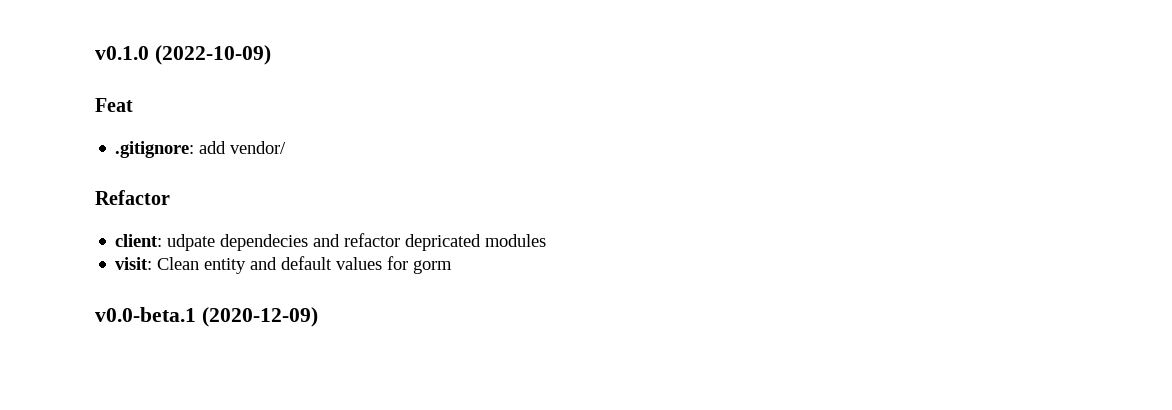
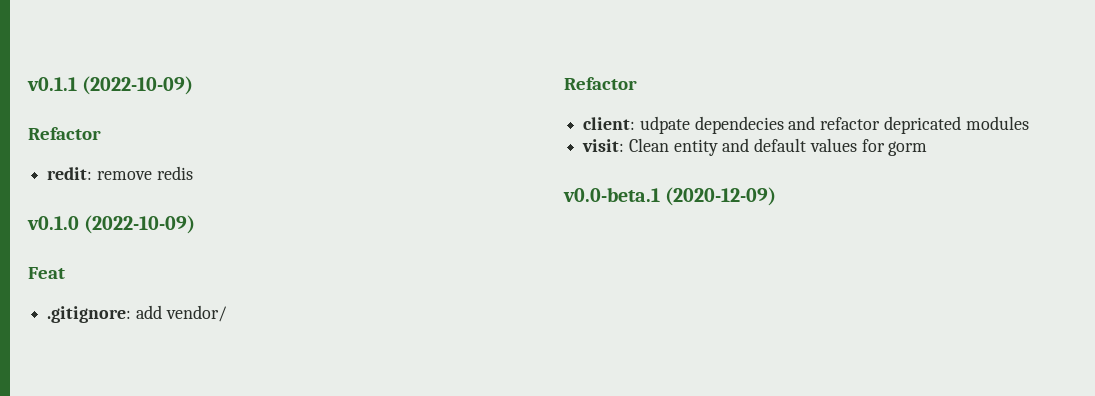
+ v0.1.1 (2022-10-09)
+ Refactor
+ redit: remove redis

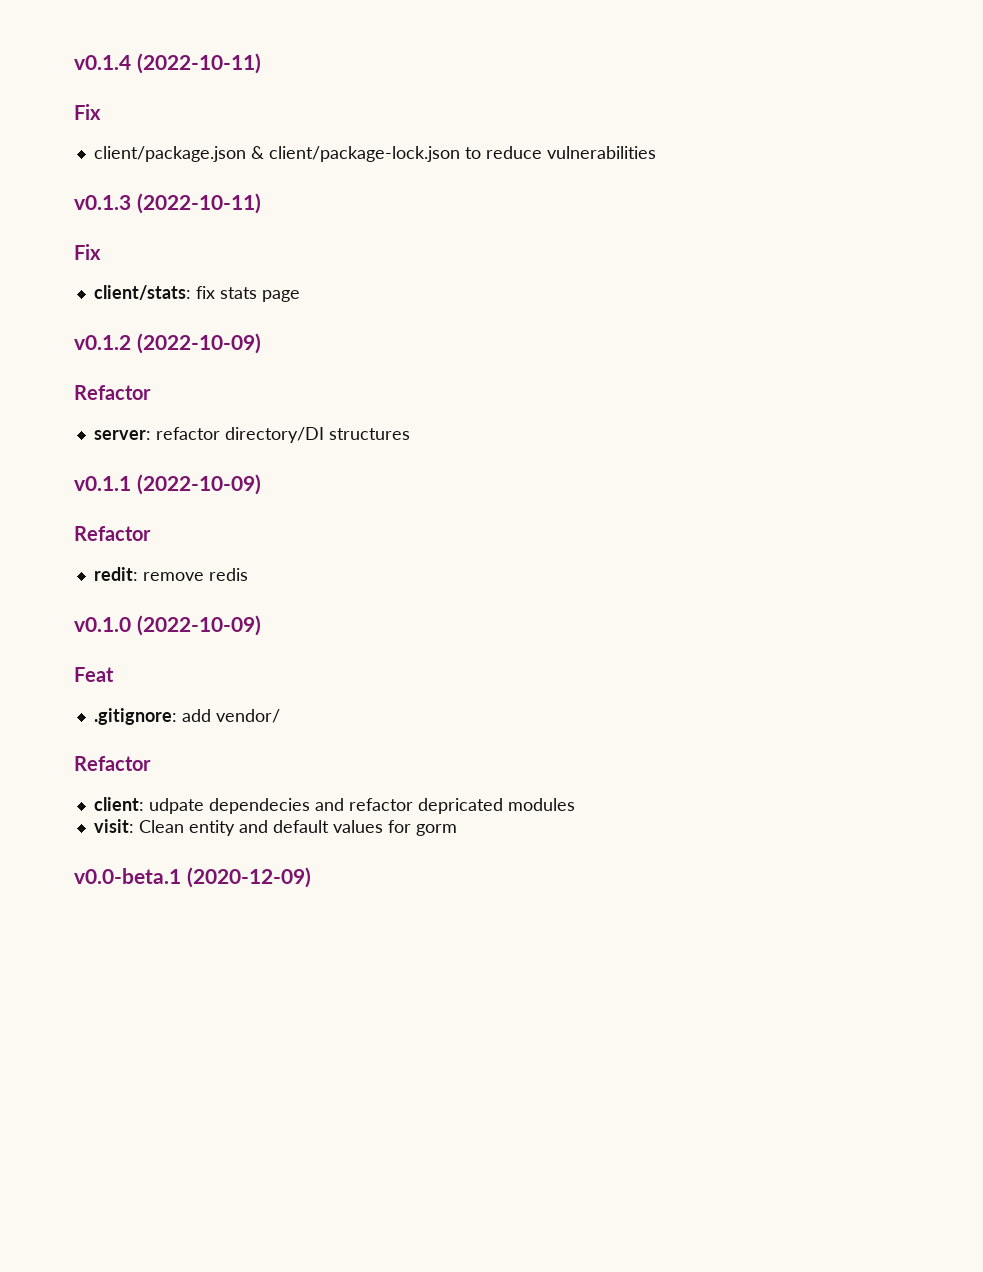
+ v0.1.4 (2022-10-11)
+ Fix
+ client/package.json & client/package-lock.json to reduce vulnerabilities
+ v0.1.3 (2022-10-11)
+ Fix
+ client/stats: fix stats page
+ v0.1.2 (2022-10-09)
+ Refactor
+ server: refactor directory/DI structures

